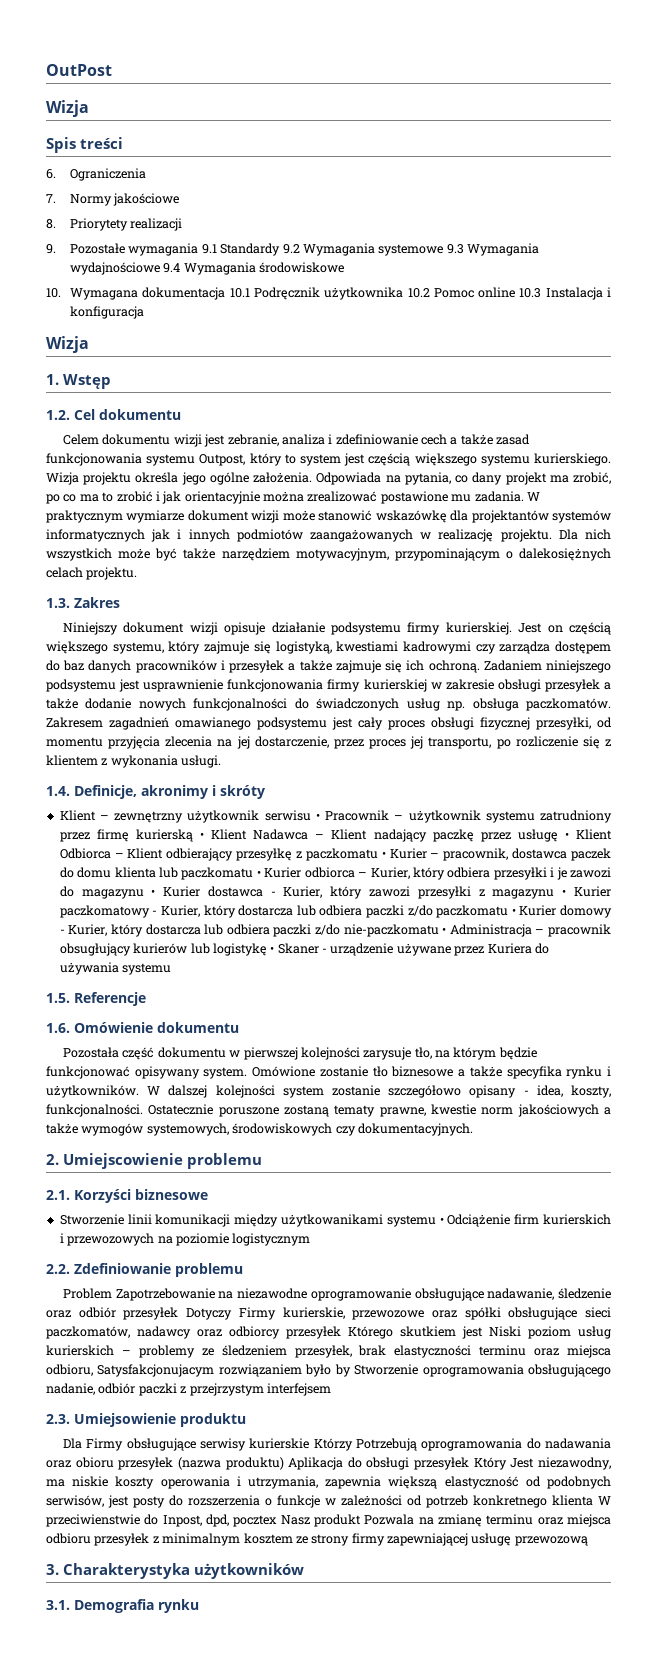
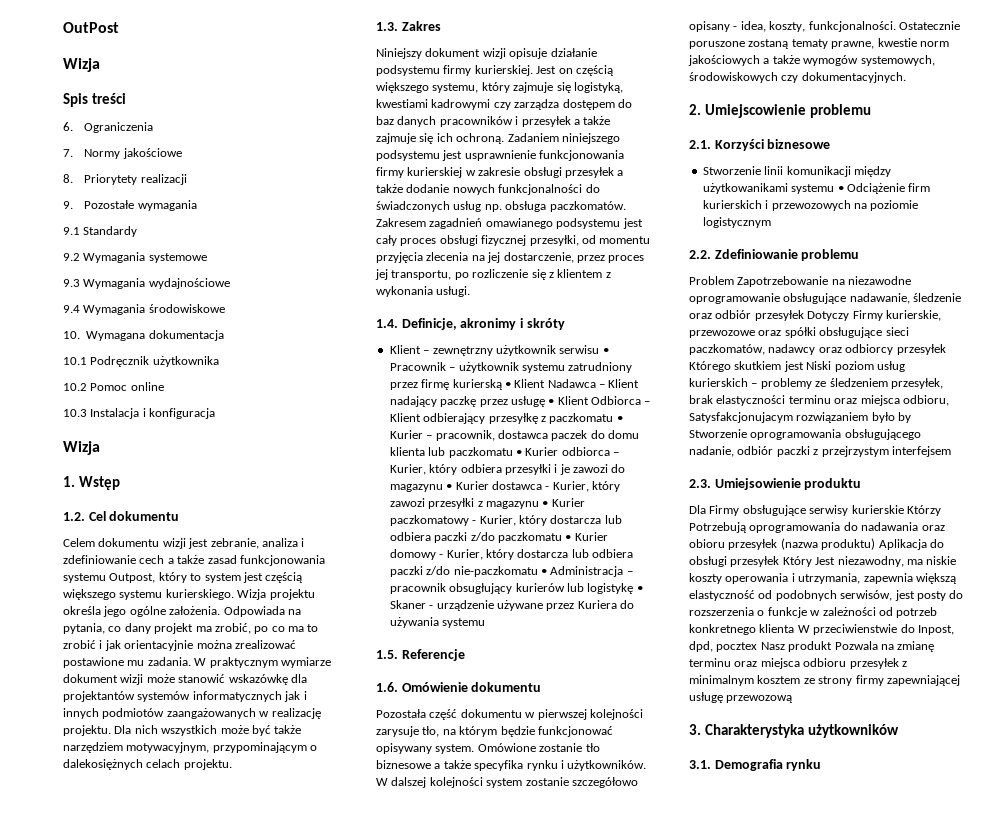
- 9. Pozostałe wymagania 9.1 Standardy 9.2 Wymagania systemowe 9.3 Wymagania wydajnościowe 9.4 Wymagania środowiskowe
+ 9. Pozostałe wymagania
+ 9.1 Standardy
+ 9.2 Wymagania systemowe
+ 9.3 Wymagania wydajnościowe
+ 9.4 Wymagania środowiskowe
- 10. Wymagana dokumentacja 10.1 Podręcznik użytkownika 10.2 Pomoc online 10.3 Instalacja i konfiguracja
+ 10. Wymagana dokumentacja
+ 10.1 Podręcznik użytkownika
+ 10.2 Pomoc online
+ 10.3 Instalacja i konfiguracja

